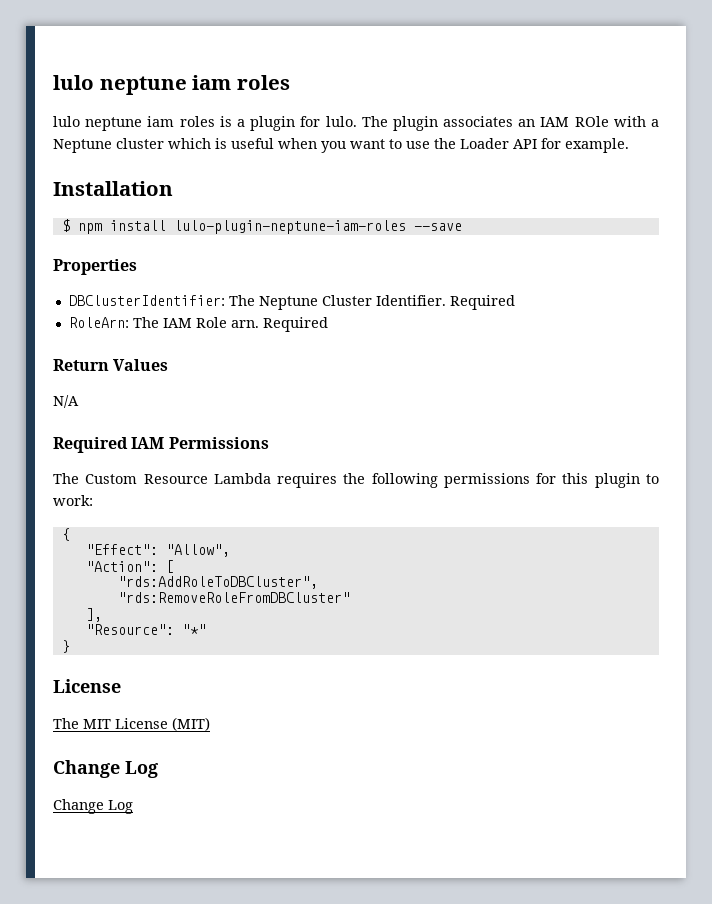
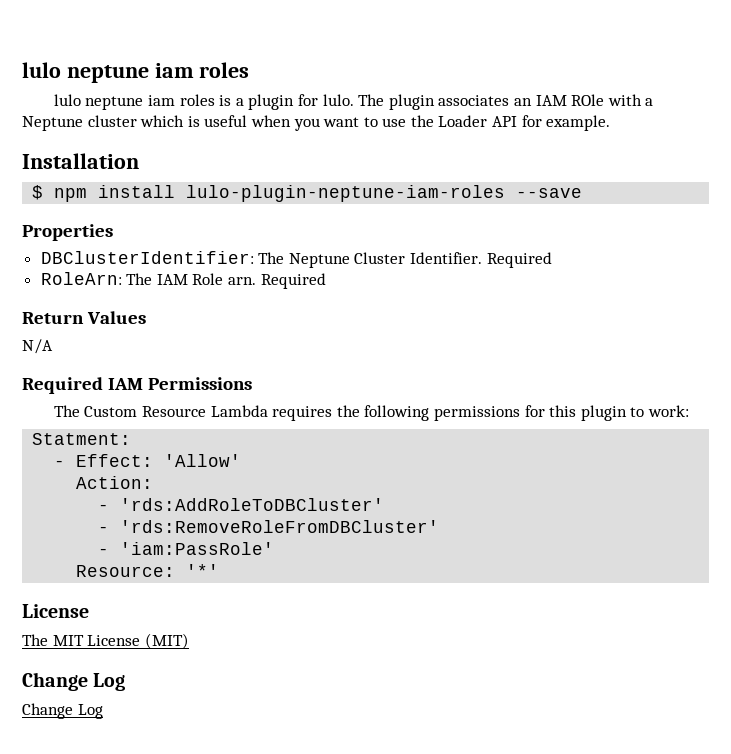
- {
- "Effect": "Allow",
- "Action": [
- "rds:AddRoleToDBCluster",
- "rds:RemoveRoleFromDBCluster"
- ],
- "Resource": "*"
- }
+ Statment:
+ - Effect: 'Allow'
+ Action:
+ - 'rds:AddRoleToDBCluster'
+ - 'rds:RemoveRoleFromDBCluster'
+ - 'iam:PassRole'
+ Resource: '*'

